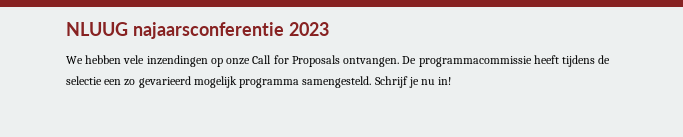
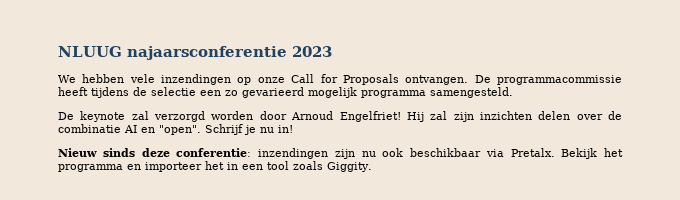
- De programmacommissie heeft tijdens de selectie een zo gevarieerd mogelijk programma samengesteld. Schrijf je nu in!
+ De programmacommissie heeft tijdens de selectie een zo gevarieerd mogelijk programma samengesteld.
+ De keynote zal verzorgd worden door Arnoud Engelfriet! Hij zal zijn inzichten delen over de combinatie AI en "open". Schrijf je nu in!
+ Nieuw sinds deze conferentie: inzendingen zijn nu ook beschikbaar via Pretalx. Bekijk het programma en importeer het in een tool zoals Giggity.

